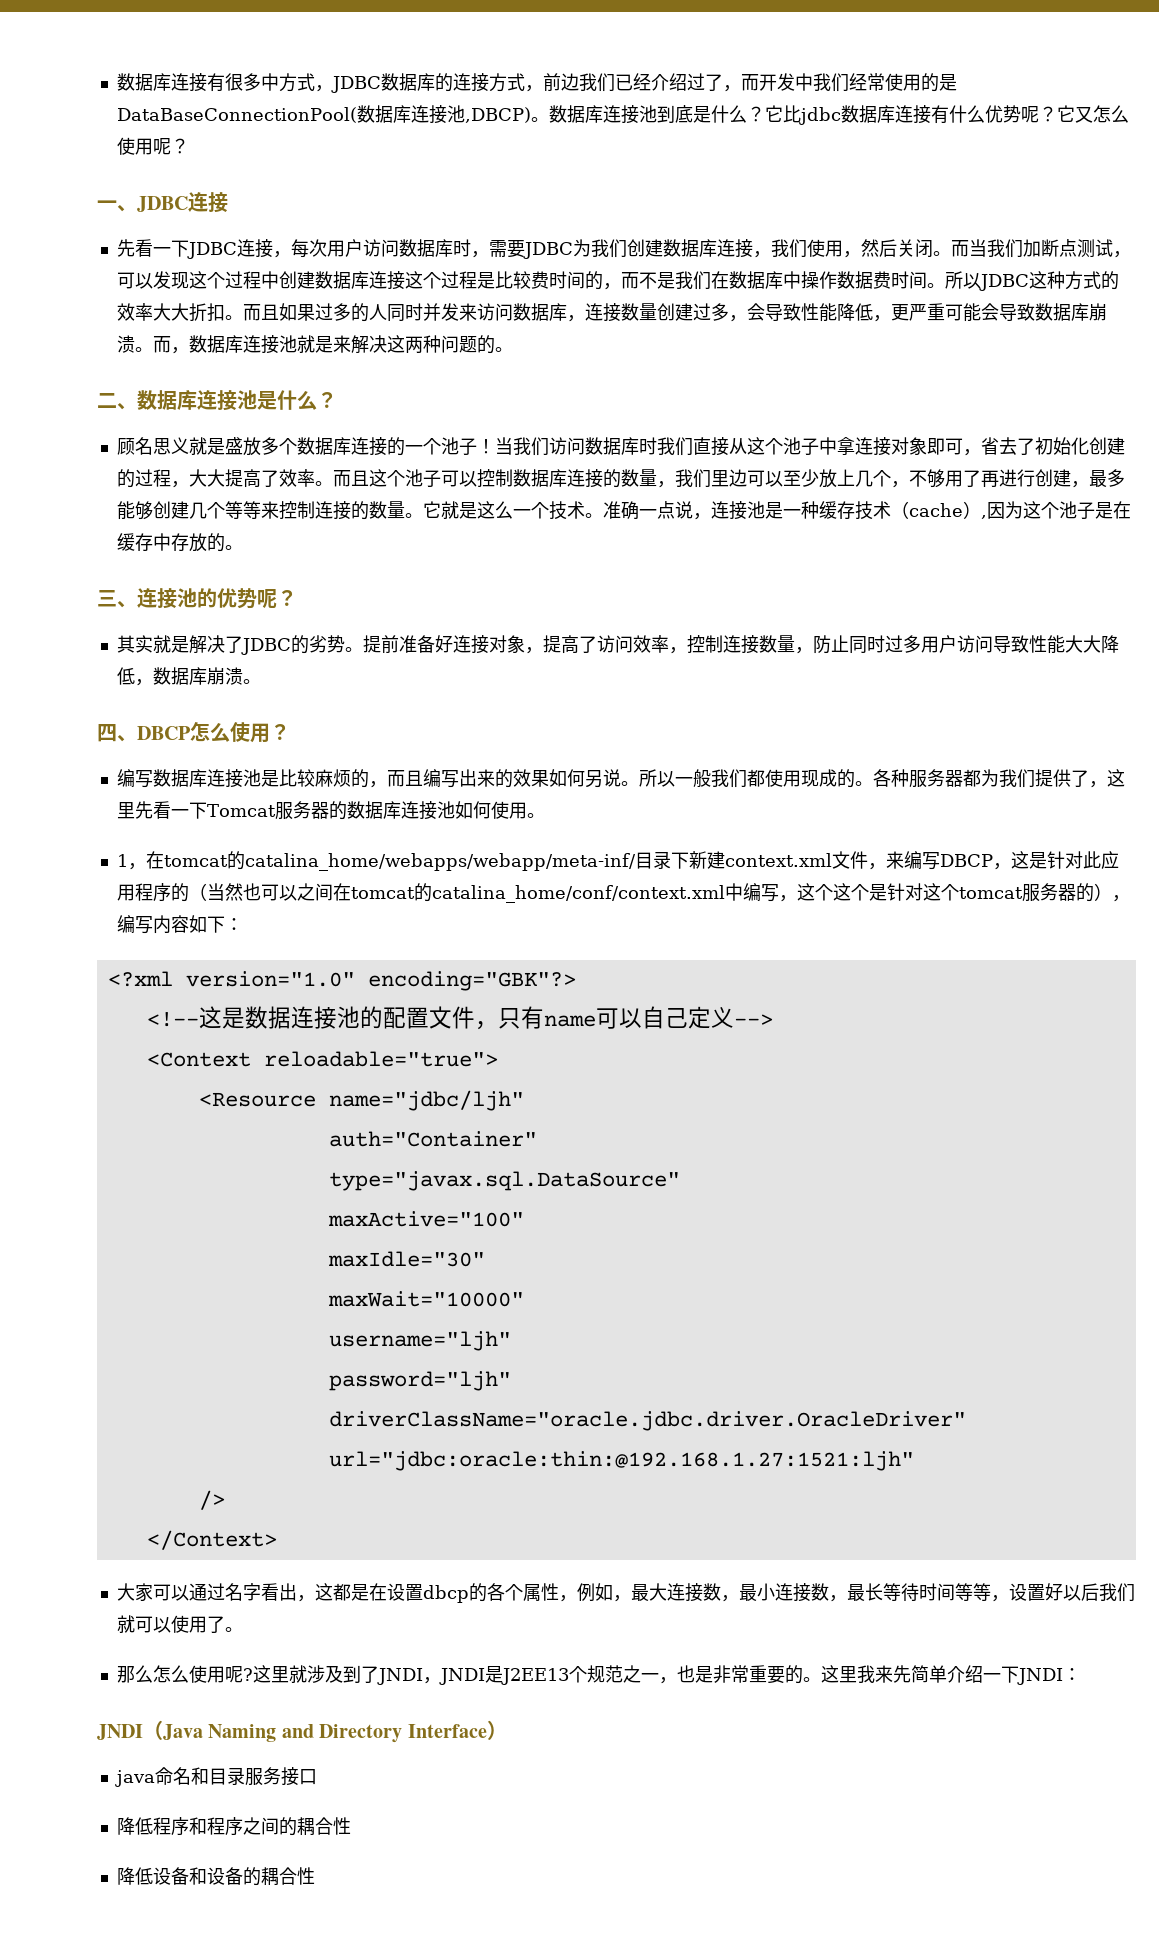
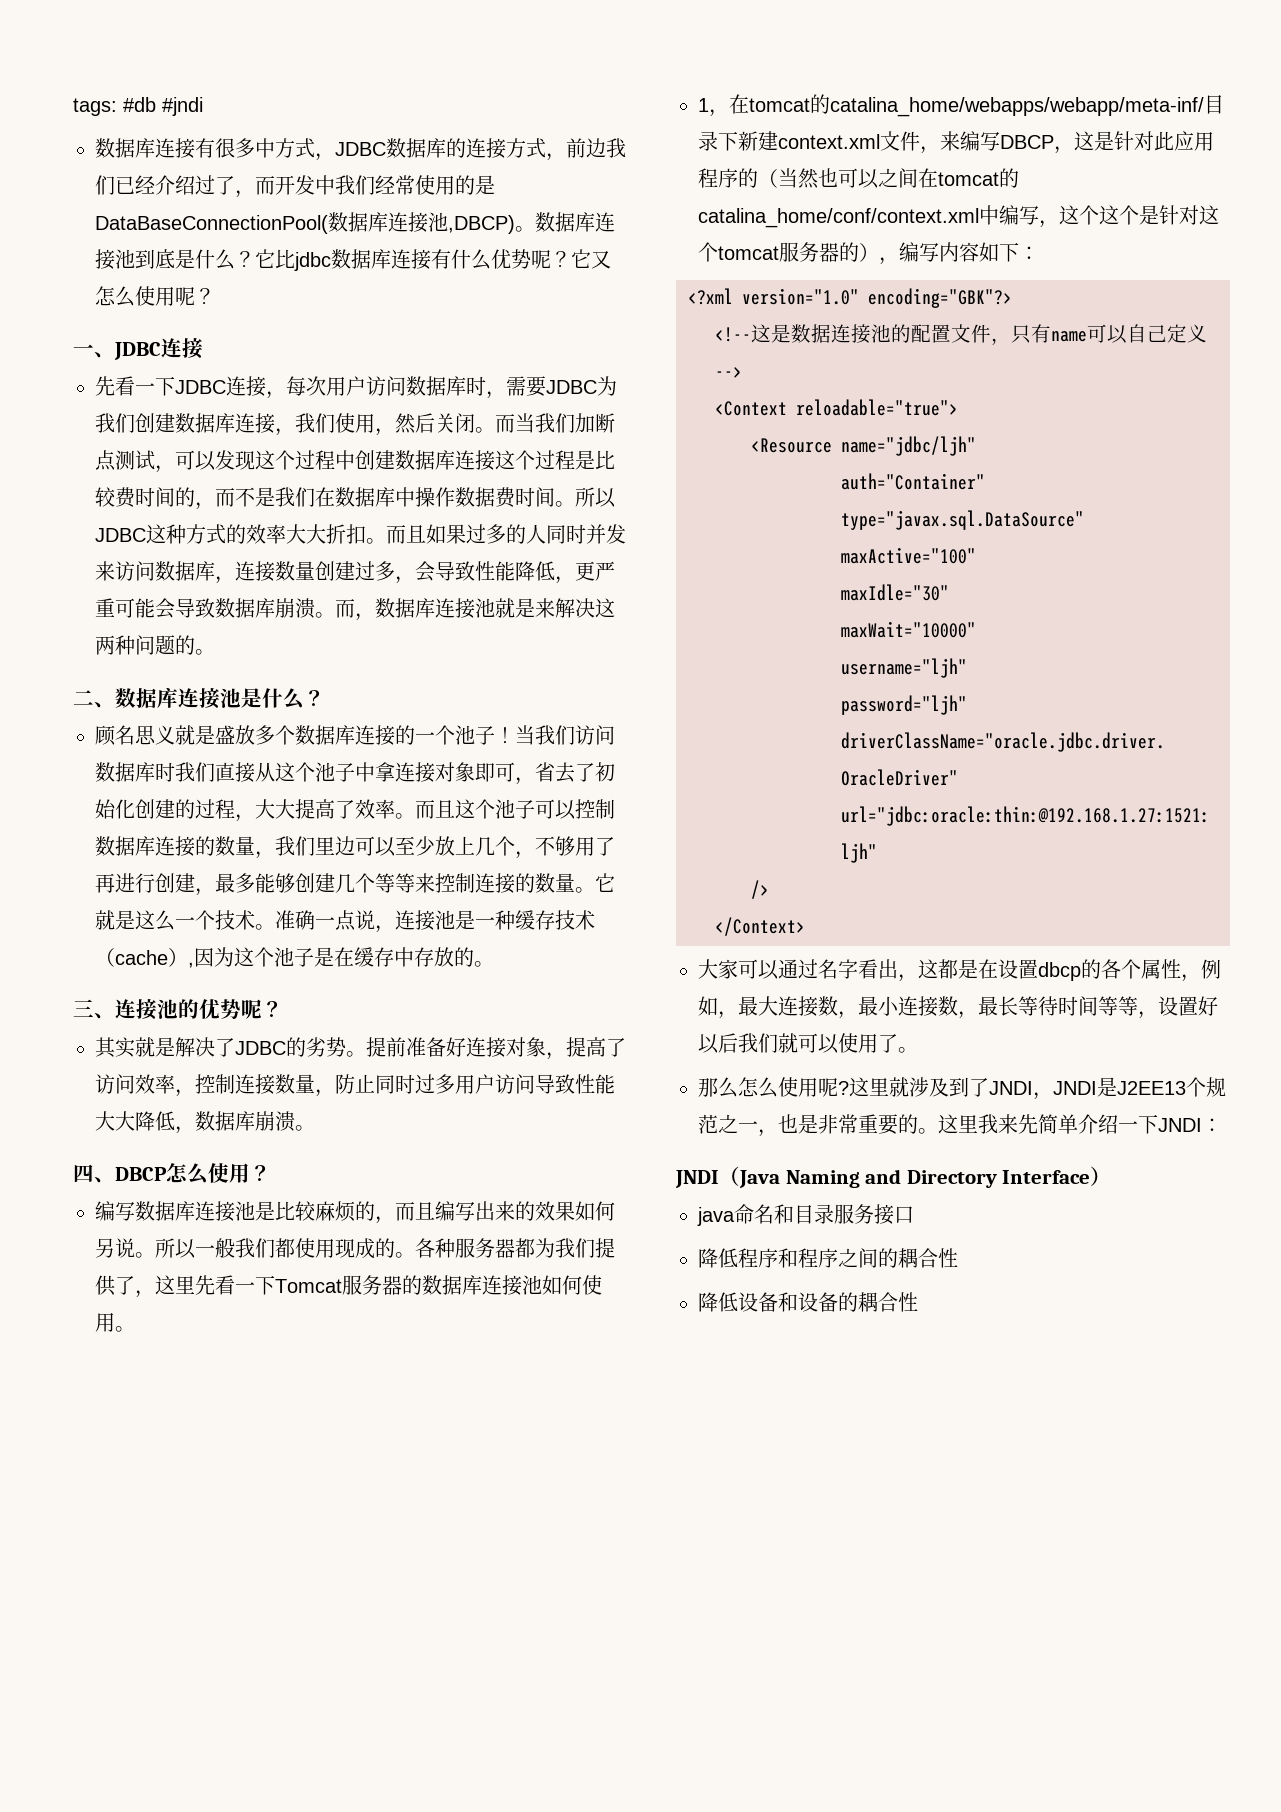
+ tags: #db #jndi

